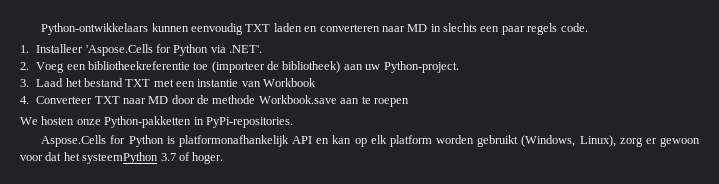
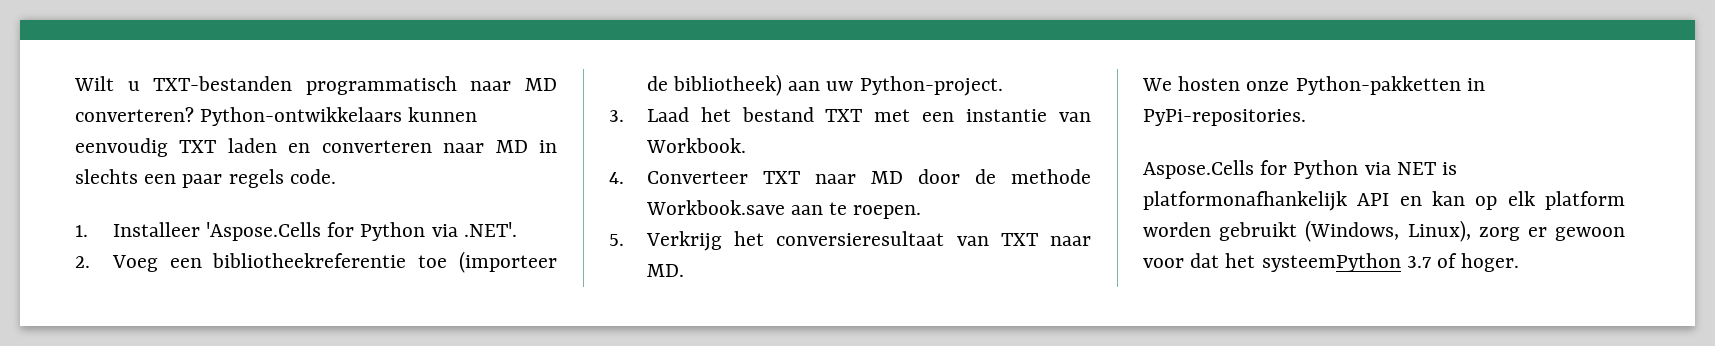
+ Wilt u TXT-bestanden programmatisch naar MD converteren?
- 3. Laad het bestand TXT met een instantie van Workbook
+ 3. Laad het bestand TXT met een instantie van Workbook.
- 4. Converteer TXT naar MD door de methode Workbook.save aan te roepen
+ 4. Converteer TXT naar MD door de methode Workbook.save aan te roepen.
+ 5. Verkrijg het conversieresultaat van TXT naar MD.
- Aspose.Cells for Python is platformonafhankelijk API en kan op elk platform worden gebruikt (Windows, Linux), zorg er gewoon voor dat het systeemPython 3.7 of hoger.
+ Aspose.Cells for Python via NET is platformonafhankelijk API en kan op elk platform worden gebruikt (Windows, Linux), zorg er gewoon voor dat het systeemPython 3.7 of hoger.

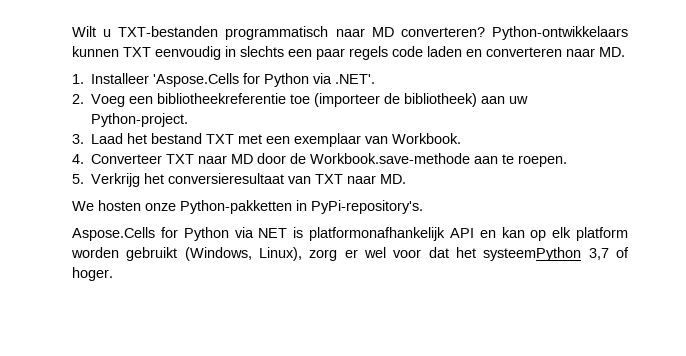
- Python-ontwikkelaars kunnen eenvoudig TXT laden en converteren naar MD in slechts een paar regels code.
+ Python-ontwikkelaars kunnen TXT eenvoudig in slechts een paar regels code laden en converteren naar MD.
- 3. Laad het bestand TXT met een instantie van Workbook.
+ 3. Laad het bestand TXT met een exemplaar van Workbook.
- 4. Converteer TXT naar MD door de methode Workbook.save aan te roepen.
+ 4. Converteer TXT naar MD door de Workbook.save-methode aan te roepen.
- We hosten onze Python-pakketten in PyPi-repositories.
+ We hosten onze Python-pakketten in PyPi-repository's.
- Aspose.Cells for Python via NET is platformonafhankelijk API en kan op elk platform worden gebruikt (Windows, Linux), zorg er gewoon voor dat het systeemPython 3.7 of hoger.
+ Aspose.Cells for Python via NET is platformonafhankelijk API en kan op elk platform worden gebruikt (Windows, Linux), zorg er wel voor dat het systeemPython 3,7 of hoger.

